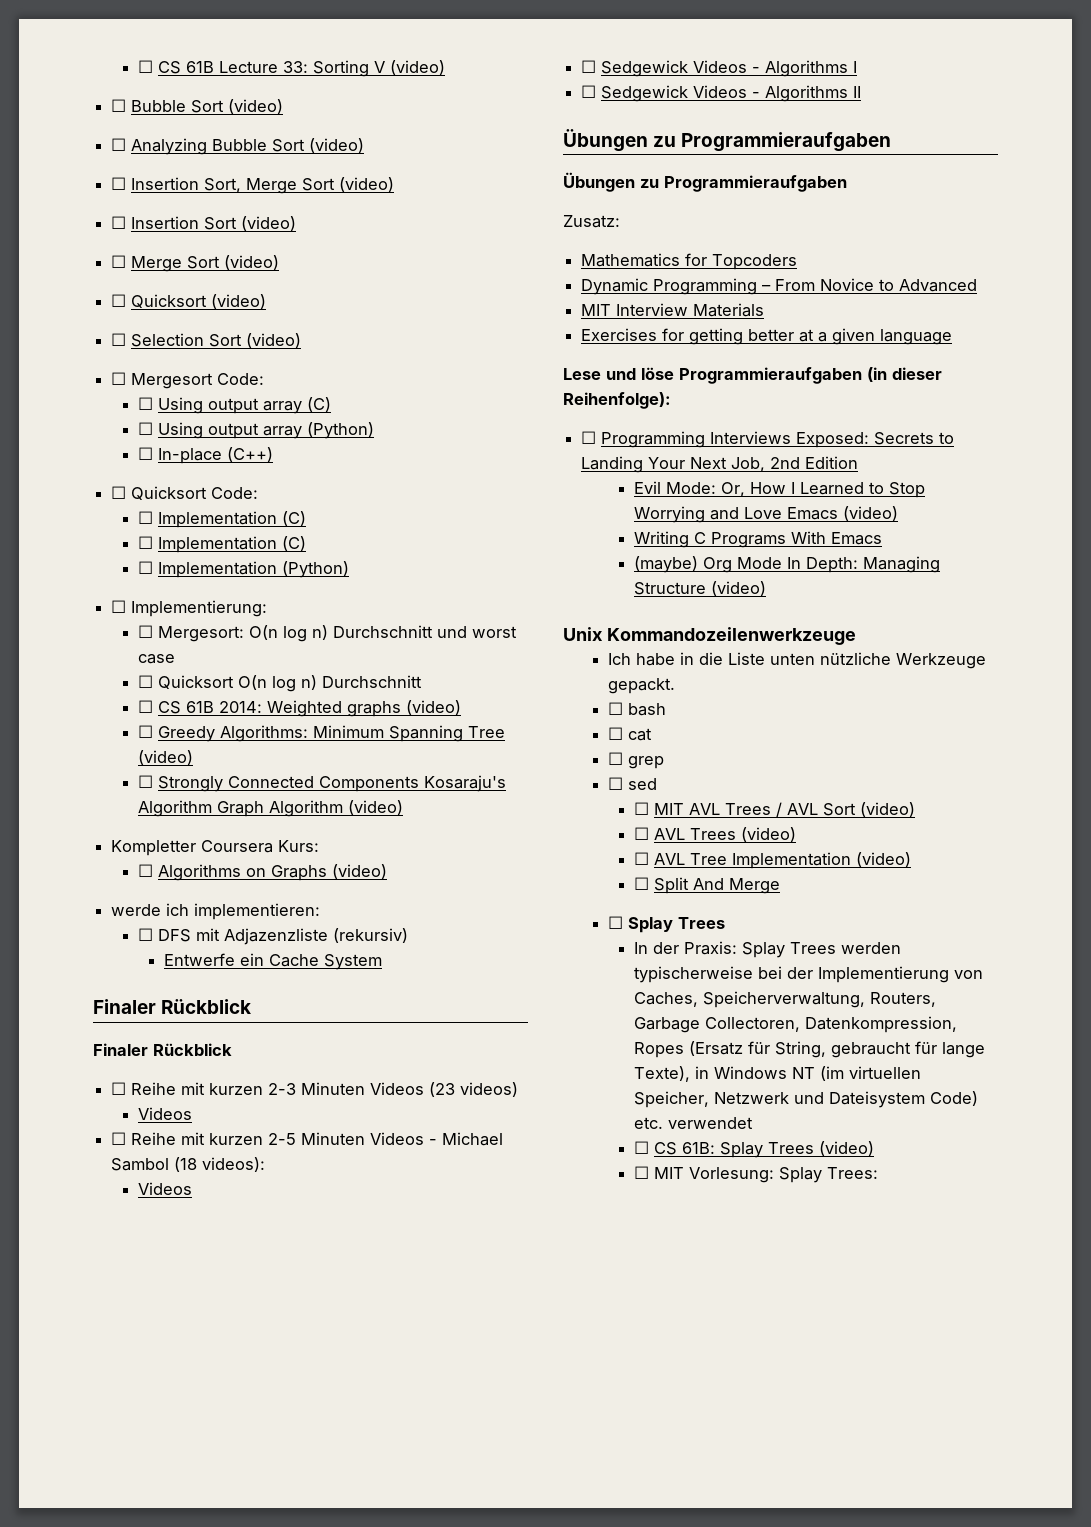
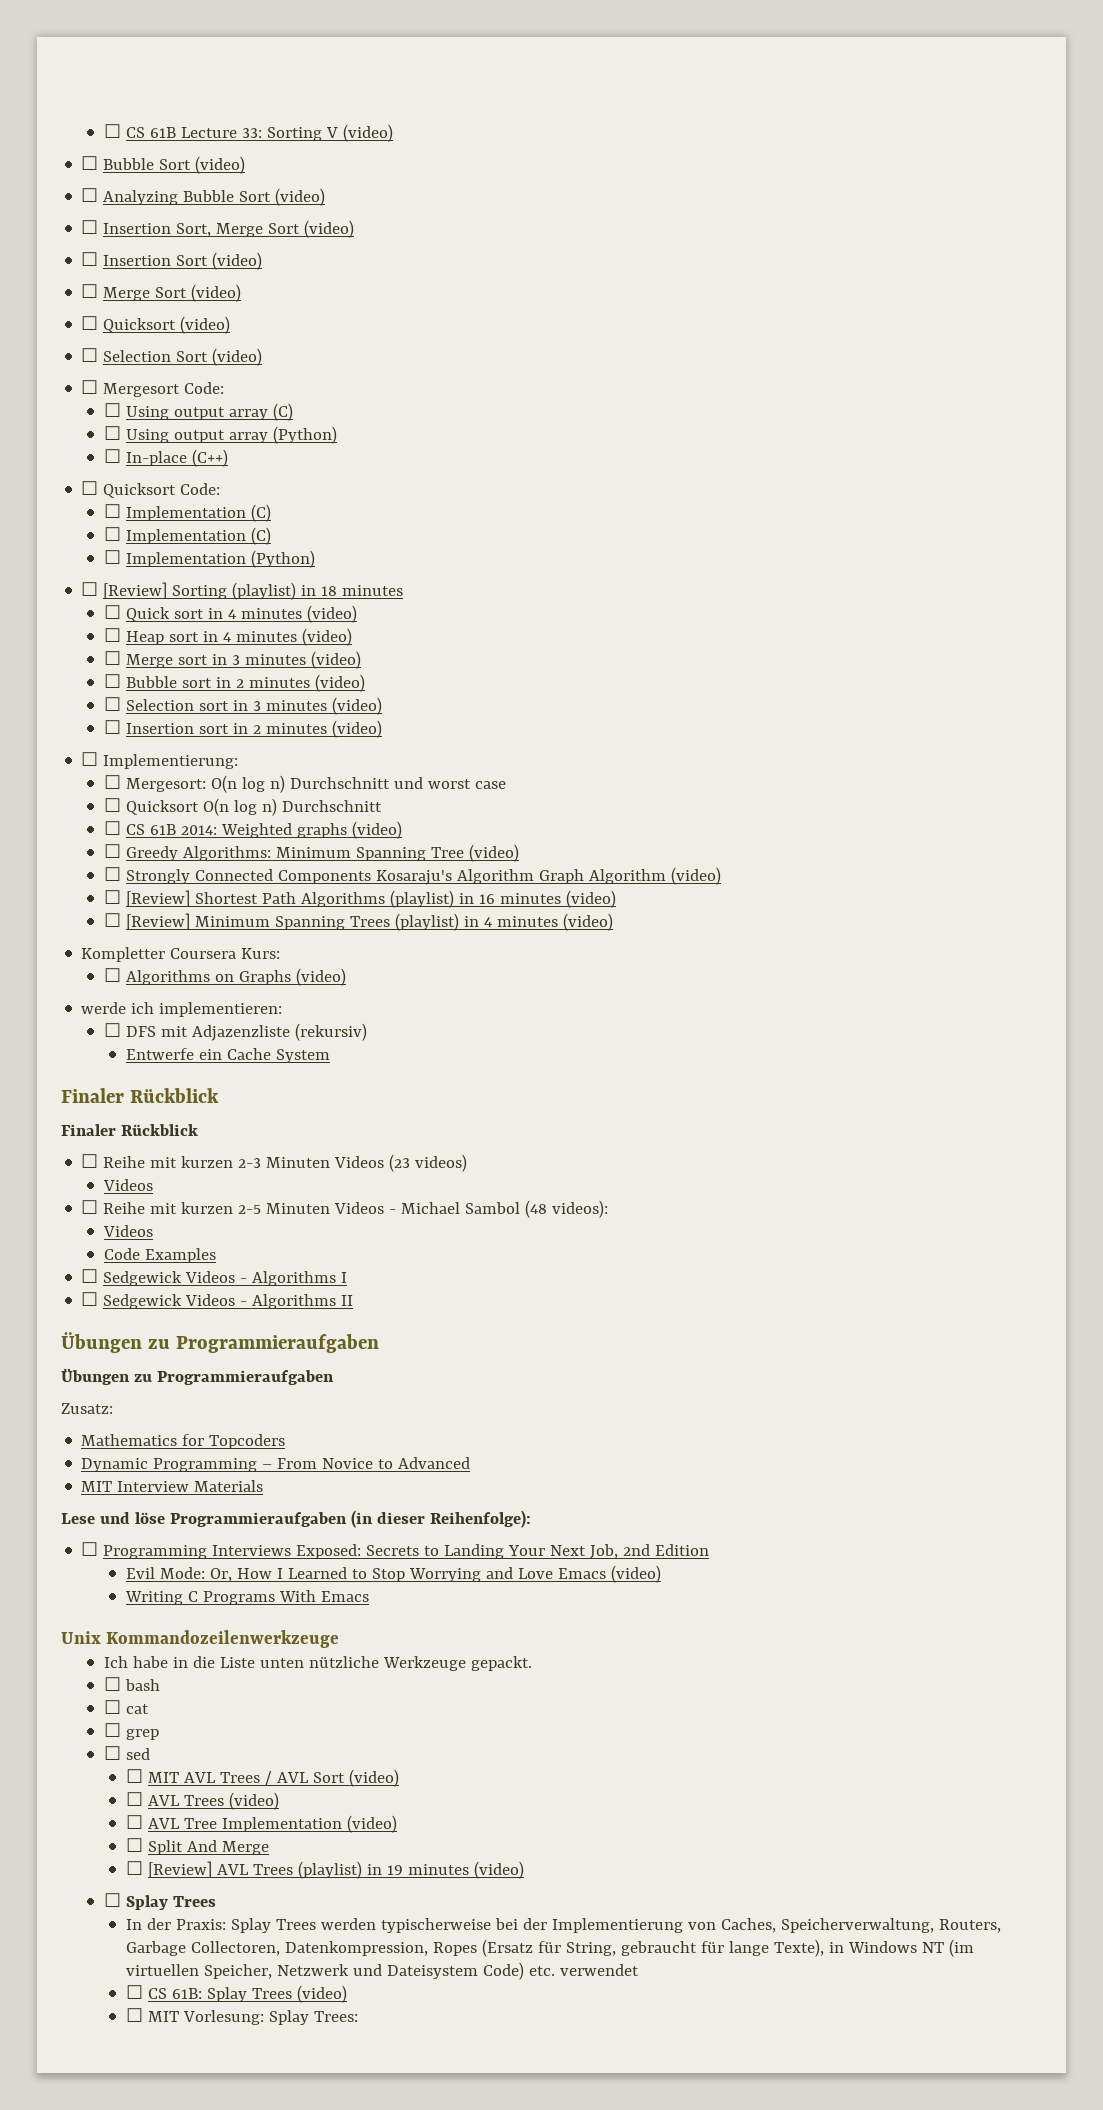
+ ☐ [Review] Sorting (playlist) in 18 minutes
+ ☐ Quick sort in 4 minutes (video)
+ ☐ Heap sort in 4 minutes (video)
+ ☐ Merge sort in 3 minutes (video)
+ ☐ Bubble sort in 2 minutes (video)
+ ☐ Selection sort in 3 minutes (video)
+ ☐ Insertion sort in 2 minutes (video)
+ ☐ [Review] Shortest Path Algorithms (playlist) in 16 minutes (video)
+ ☐ [Review] Minimum Spanning Trees (playlist) in 4 minutes (video)
- ☐ Reihe mit kurzen 2-5 Minuten Videos - Michael Sambol (18 videos):
+ ☐ Reihe mit kurzen 2-5 Minuten Videos - Michael Sambol (48 videos):
+ Code Examples
- Exercises for getting better at a given language
- (maybe) Org Mode In Depth: Managing Structure (video)
+ ☐ [Review] AVL Trees (playlist) in 19 minutes (video)

